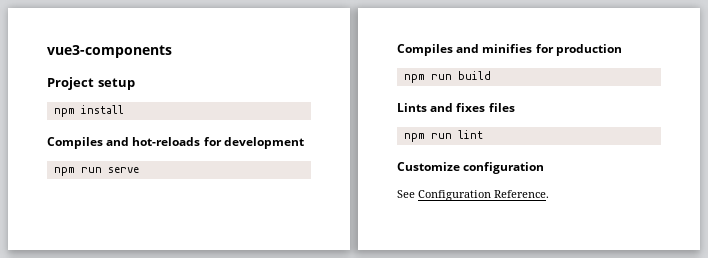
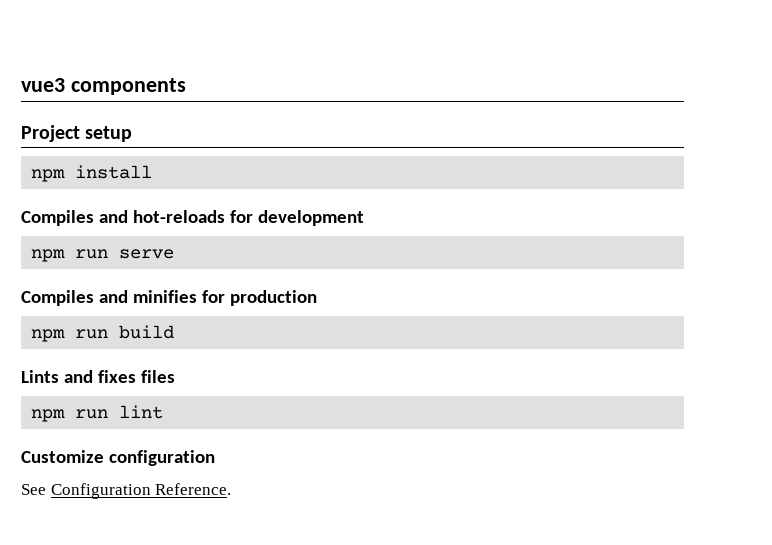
- vue3-components
+ vue3 components

